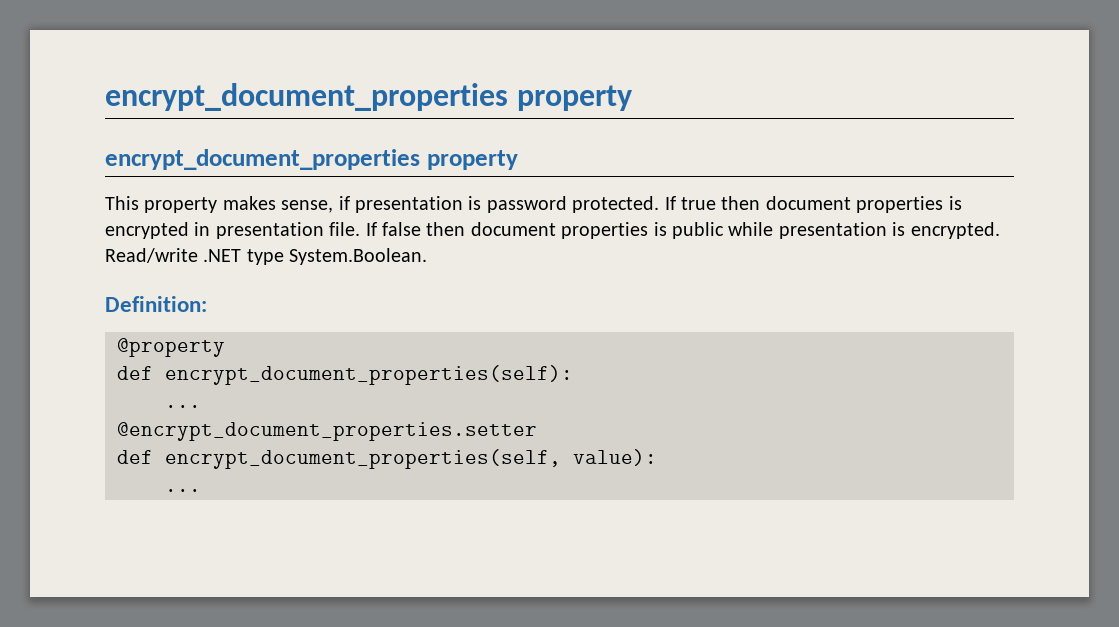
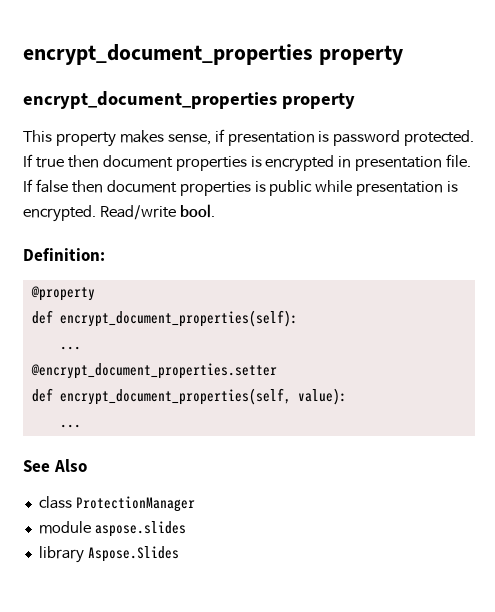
- Read/write .NET type System.Boolean.
+ Read/write bool.
+ See Also
+ class ProtectionManager
+ module aspose.slides
+ library Aspose.Slides

